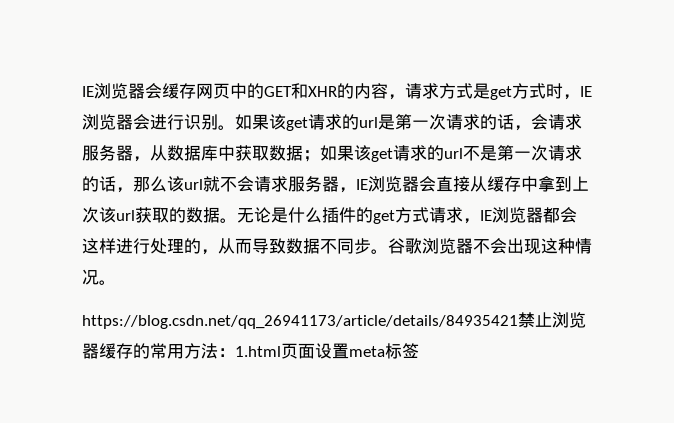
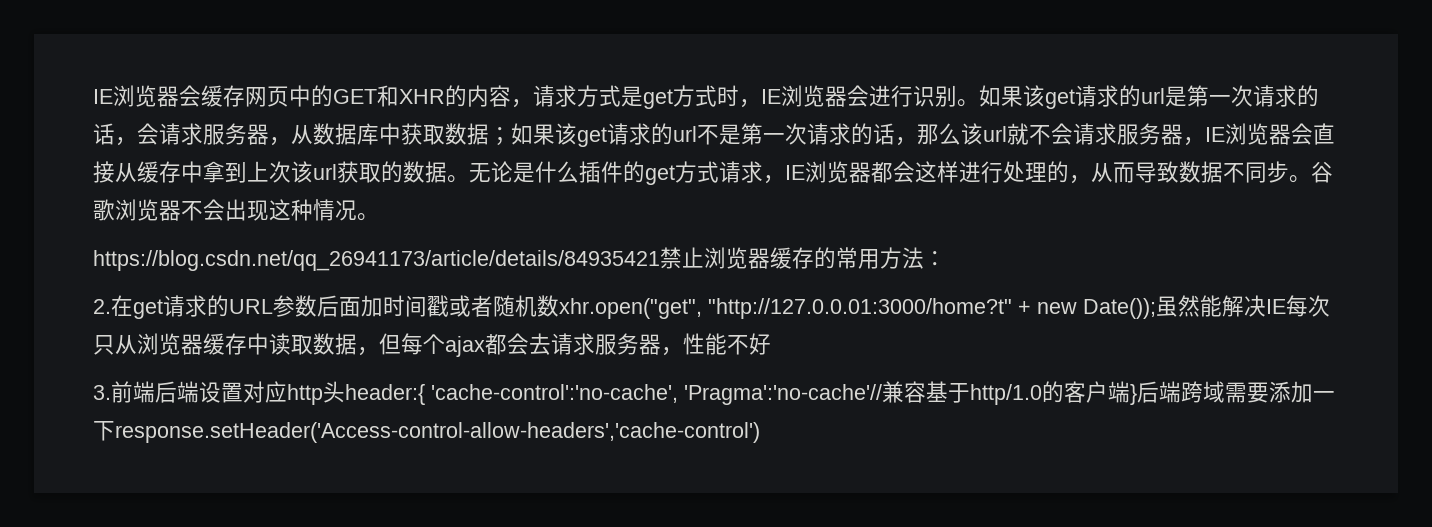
- https://blog.csdn.net/qq_26941173/article/details/84935421禁止浏览器缓存的常用方法：1.html页面设置meta标签
+ https://blog.csdn.net/qq_26941173/article/details/84935421禁止浏览器缓存的常用方法：
+ 2.在get请求的URL参数后面加时间戳或者随机数xhr.open("get", "http://127.0.0.01:3000/home?t" + new Date());虽然能解决IE每次只从浏览器缓存中读取数据，但每个ajax都会去请求服务器，性能不好
+ 3.前端后端设置对应http头header:{ 'cache-control':'no-cache', 'Pragma':'no-cache'//兼容基于http/1.0的客户端}后端跨域需要添加一下response.setHeader('Access-control-allow-headers','cache-control')

